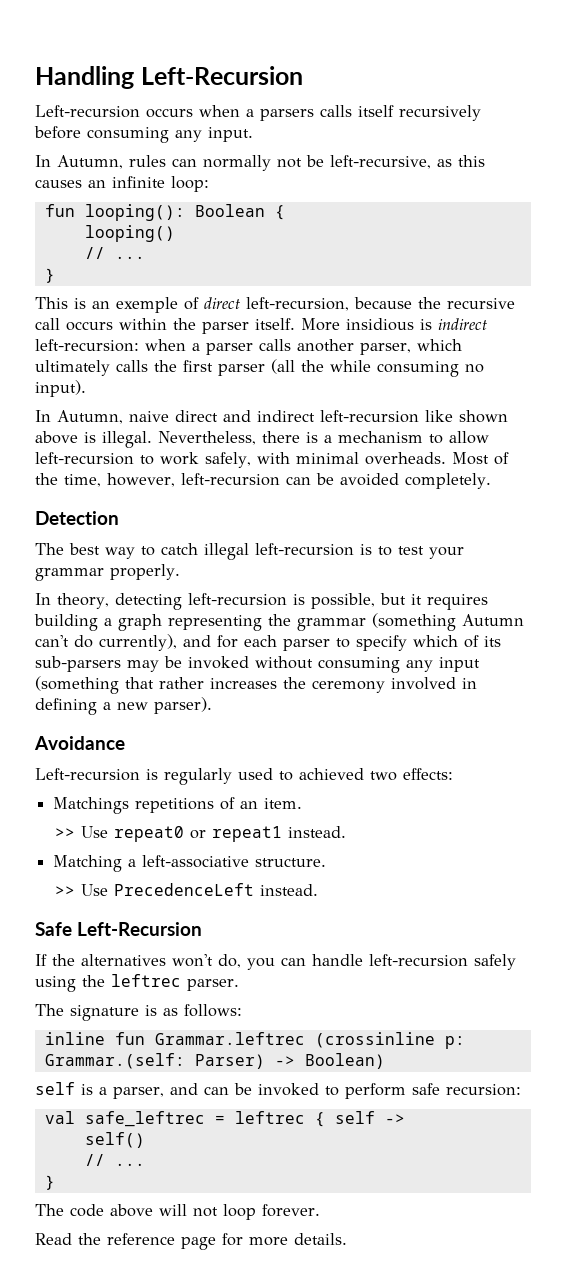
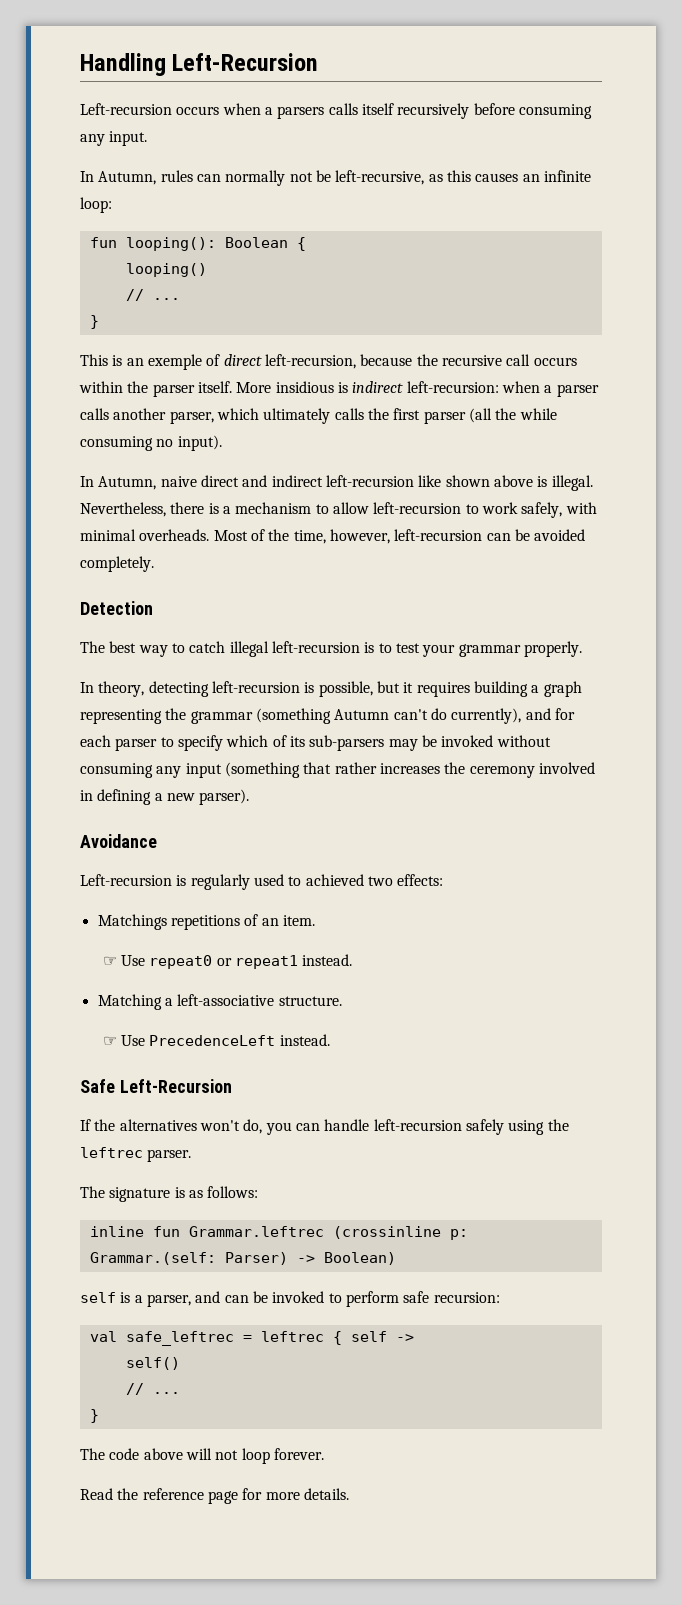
- >> Use repeat0 or repeat1 instead.
+ ☞ Use repeat0 or repeat1 instead.
- >> Use PrecedenceLeft instead.
+ ☞ Use PrecedenceLeft instead.

